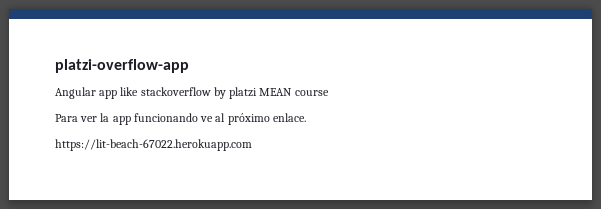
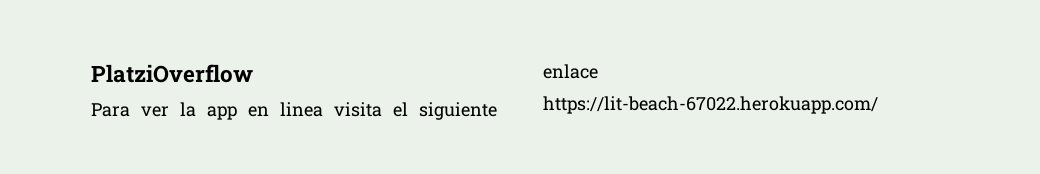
- platzi-overflow-app
- Angular app like stackoverflow by platzi MEAN course
- Para ver la app funcionando ve al próximo enlace.
- https://lit-beach-67022.herokuapp.com
+ PlatziOverflow
+ Para ver la app en linea visita el siguiente enlace
+ https://lit-beach-67022.herokuapp.com/

